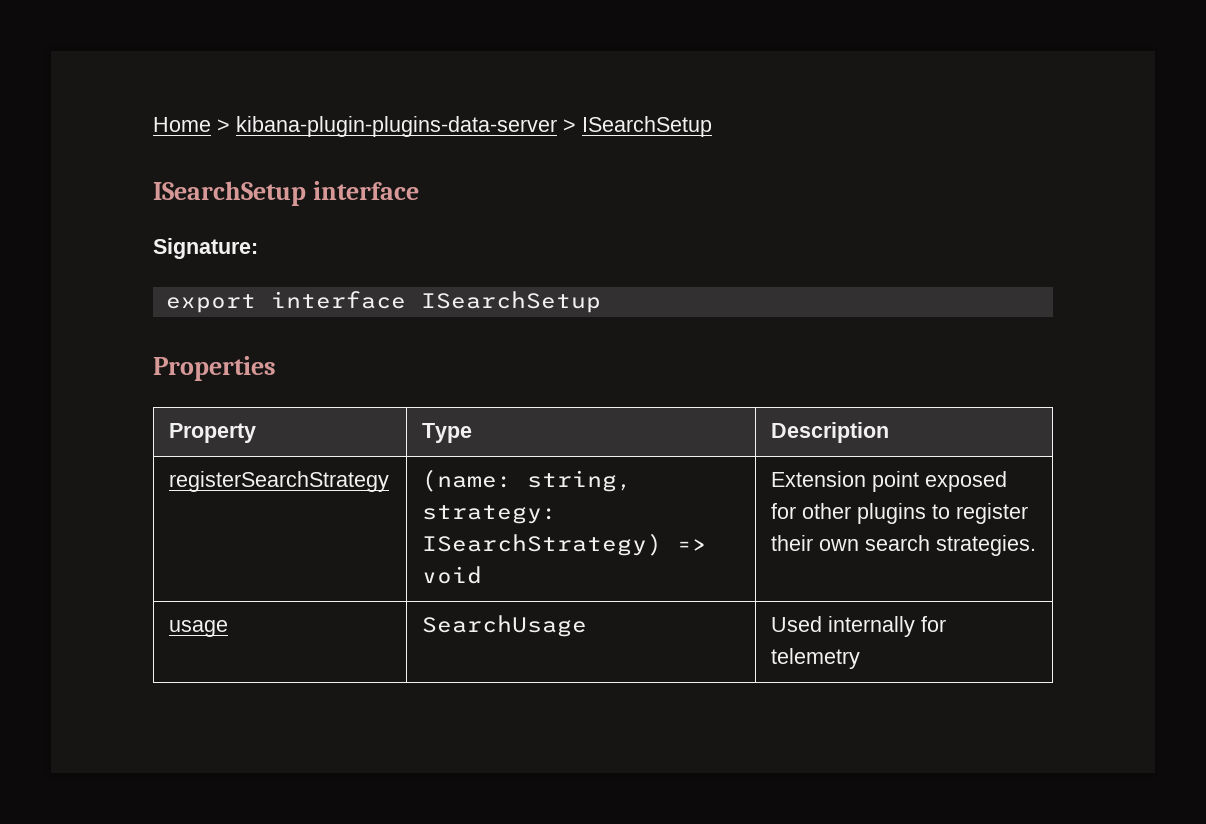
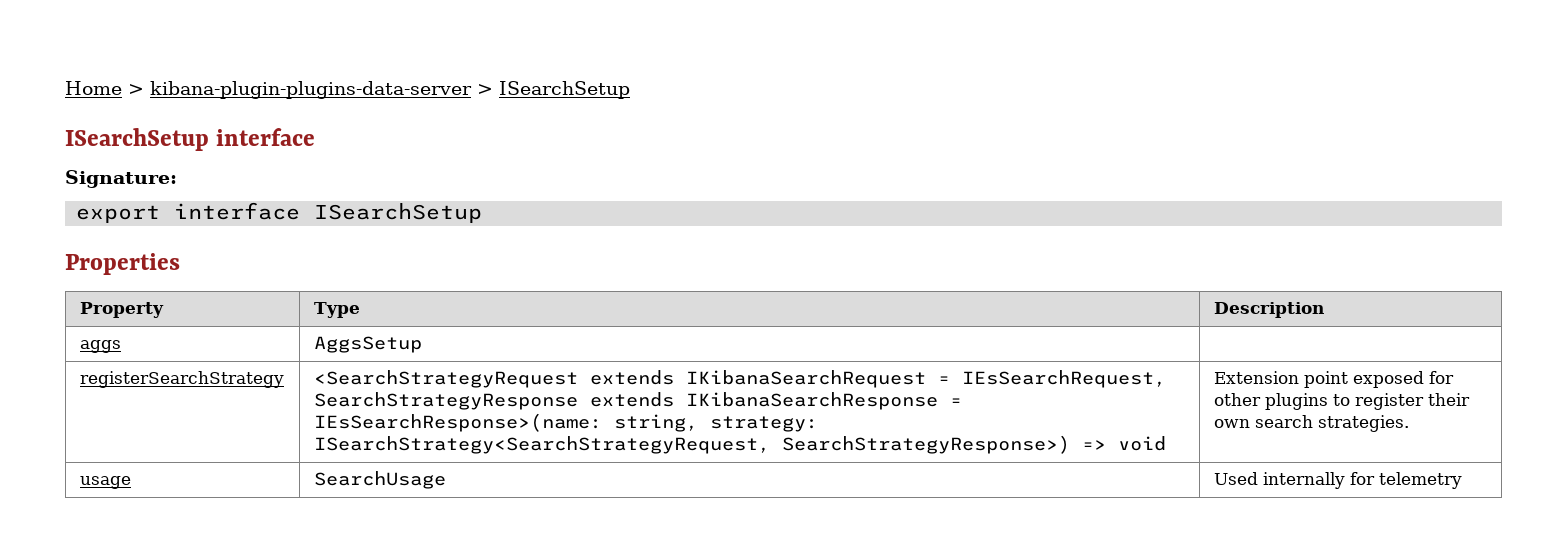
+ aggs | AggsSetup |
- registerSearchStrategy | (name: string, strategy: ISearchStrategy) => void | Extension point exposed for other plugins to register their own search strategies.
+ registerSearchStrategy | <SearchStrategyRequest extends IKibanaSearchRequest = IEsSearchRequest, SearchStrategyResponse extends IKibanaSearchResponse = IEsSearchResponse>(name: string, strategy: ISearchStrategy<SearchStrategyRequest, SearchStrategyResponse>) => void | Extension point exposed for other plugins to register their own search strategies.

